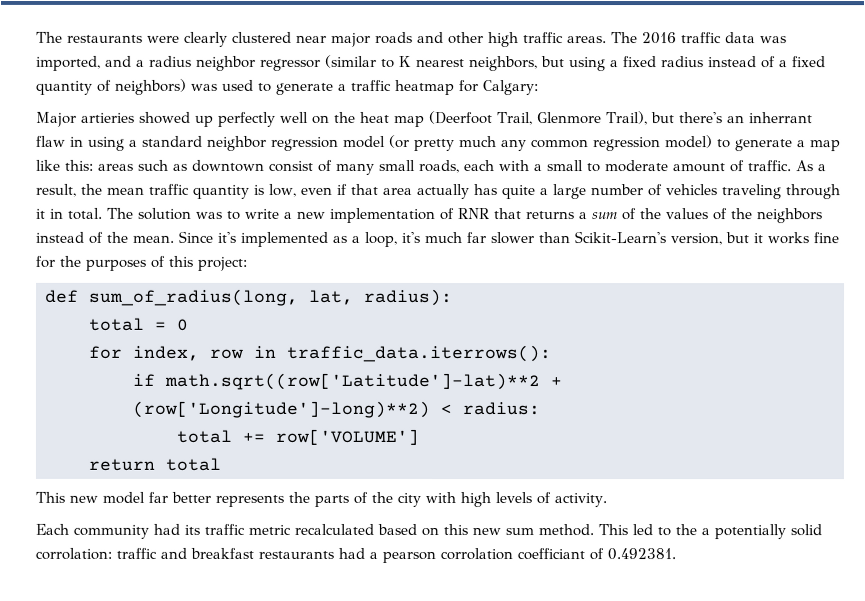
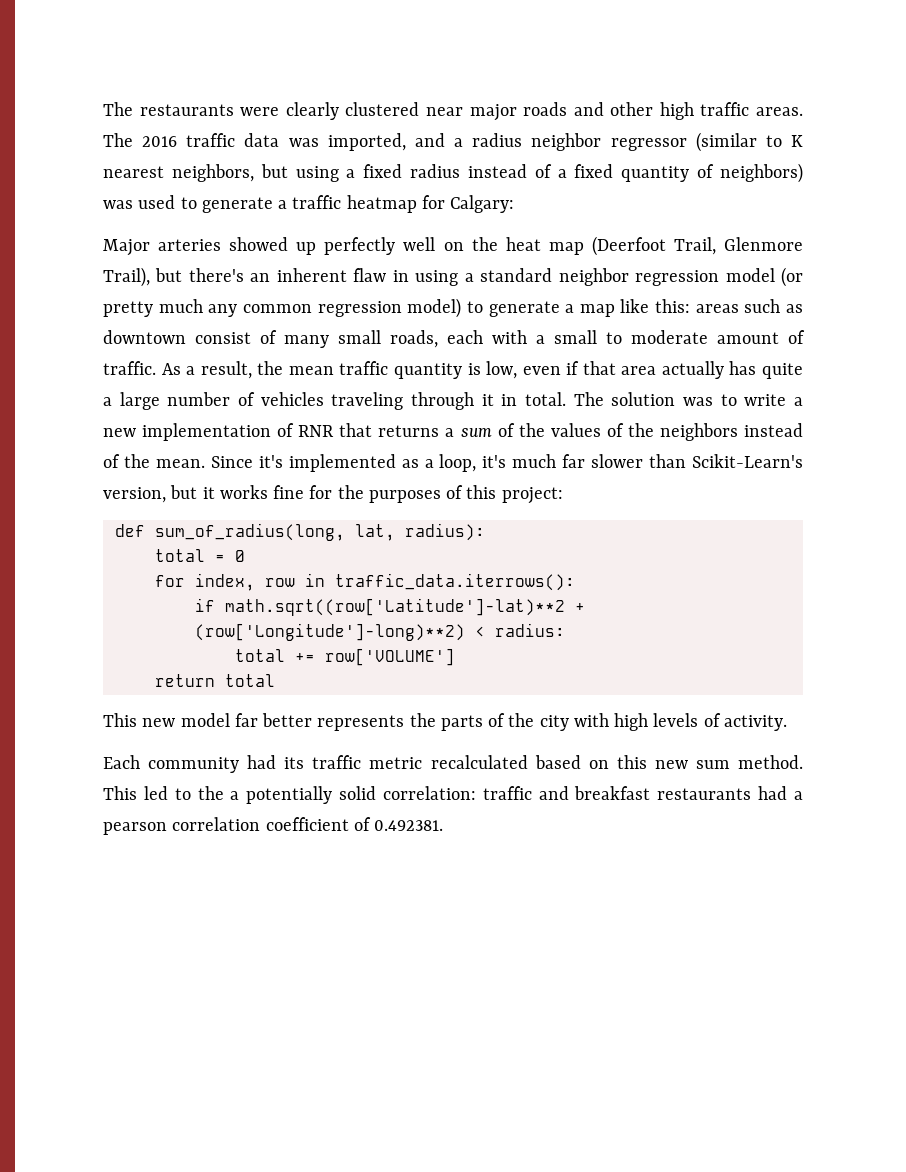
- Major artieries showed up perfectly well on the heat map (Deerfoot Trail, Glenmore Trail), but there's an inherrant flaw in using a standard neighbor regression model (or pretty much any common regression model) to generate a map like this: areas such as downtown consist of many small roads, each with a small to moderate amount of traffic.
+ Major arteries showed up perfectly well on the heat map (Deerfoot Trail, Glenmore Trail), but there's an inherent flaw in using a standard neighbor regression model (or pretty much any common regression model) to generate a map like this: areas such as downtown consist of many small roads, each with a small to moderate amount of traffic.
- This led to the a potentially solid corrolation: traffic and breakfast restaurants had a pearson corrolation coefficiant of 0.492381.
+ This led to the a potentially solid correlation: traffic and breakfast restaurants had a pearson correlation coefficient of 0.492381.

